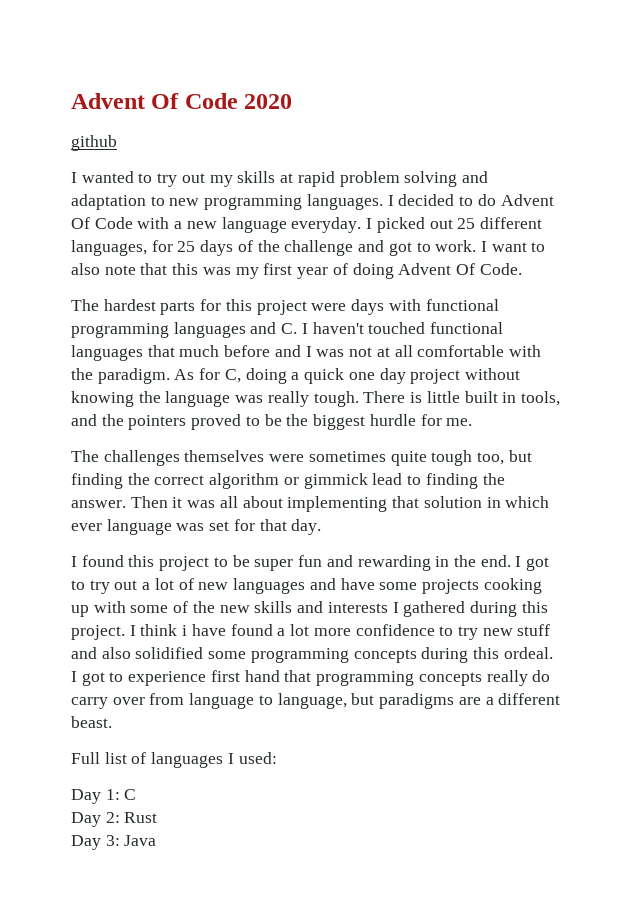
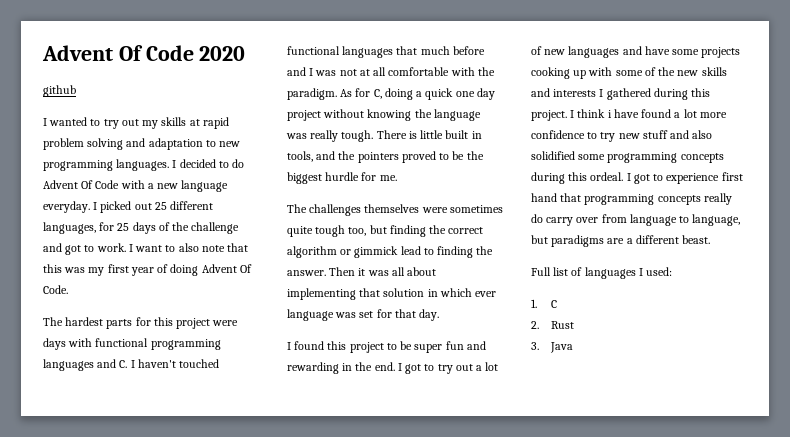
- Day 1: C
+ 1. C
- Day 2: Rust
+ 2. Rust
- Day 3: Java
+ 3. Java

